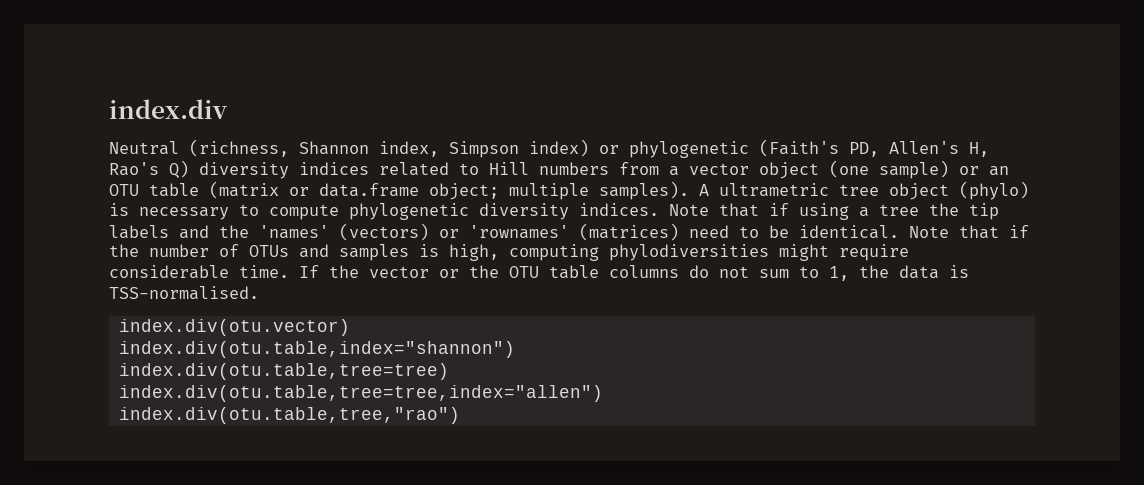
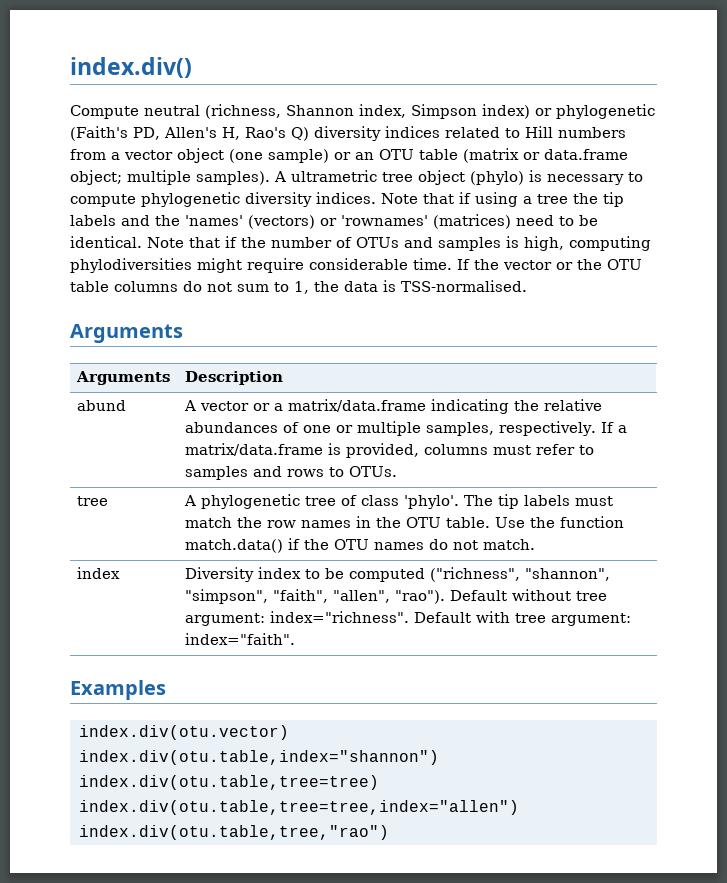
- index.div
- Neutral (richness, Shannon index, Simpson index) or phylogenetic (Faith's PD, Allen's H, Rao's Q) diversity indices related to Hill numbers from a vector object (one sample) or an OTU table (matrix or data.frame object; multiple samples).
+ index.div()
+ Compute neutral (richness, Shannon index, Simpson index) or phylogenetic (Faith's PD, Allen's H, Rao's Q) diversity indices related to Hill numbers from a vector object (one sample) or an OTU table (matrix or data.frame object; multiple samples).
  If the vector or the OTU table columns do not sum to 1, the data is TSS-normalised.
+ Arguments
+ Arguments | Description
+ abund | A vector or a matrix/data.frame indicating the relative abundances of one or multiple samples, respectively. If a matrix/data.frame is provided, columns must refer to samples and rows to OTUs.
+ tree | A phylogenetic tree of class 'phylo'. The tip labels must match the row names in the OTU table. Use the function match.data() if the OTU names do not match.
+ index | Diversity index to be computed ("richness", "shannon", "simpson", "faith", "allen", "rao"). Default without tree argument: index="richness". Default with tree argument: index="faith".
+ Examples

